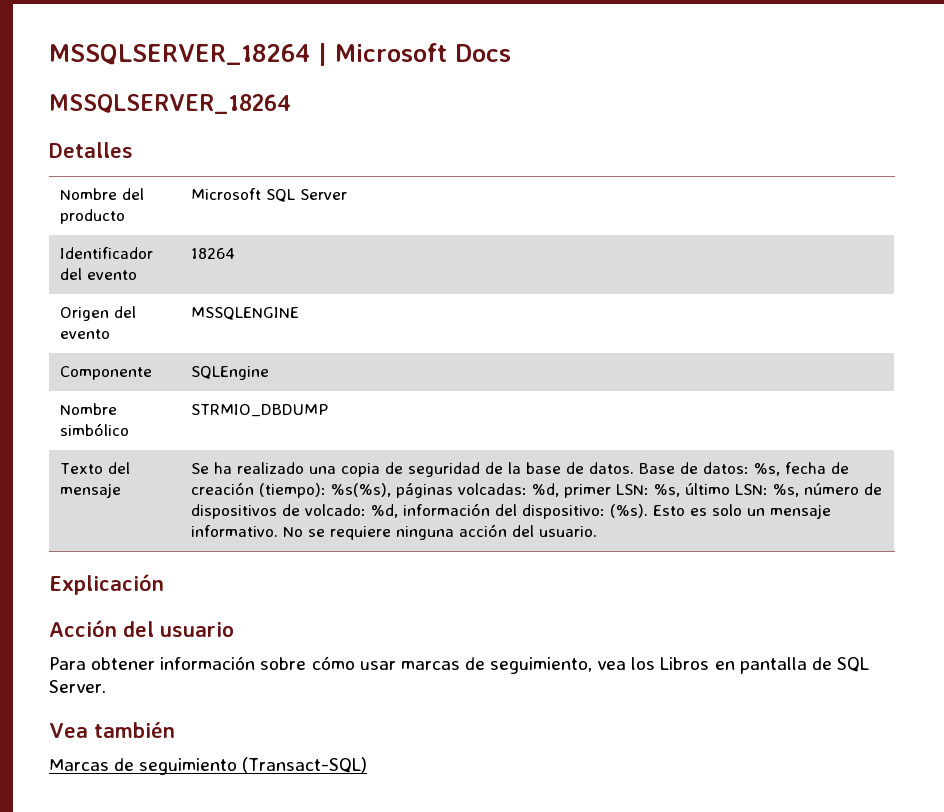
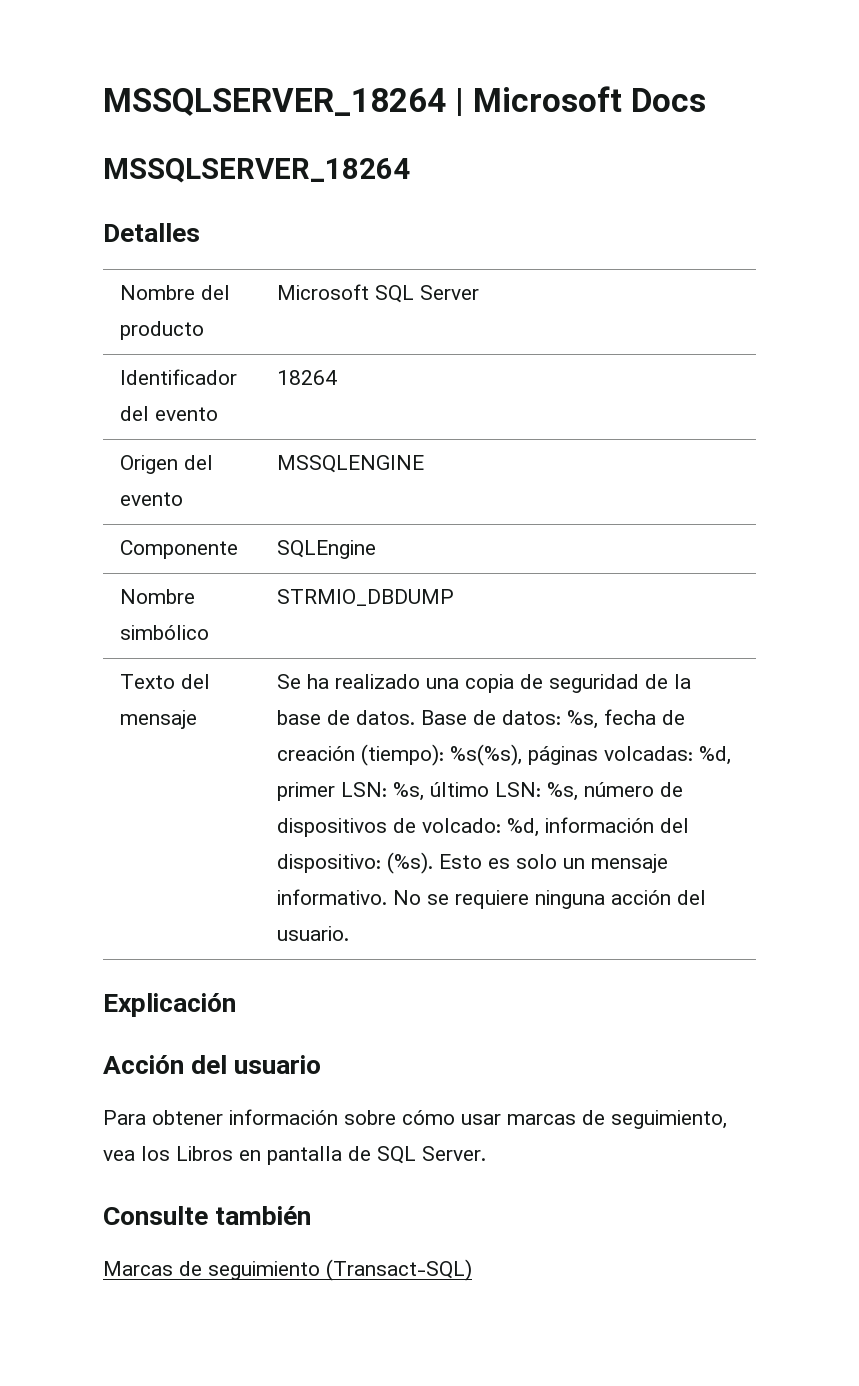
- Vea también
+ Consulte también

